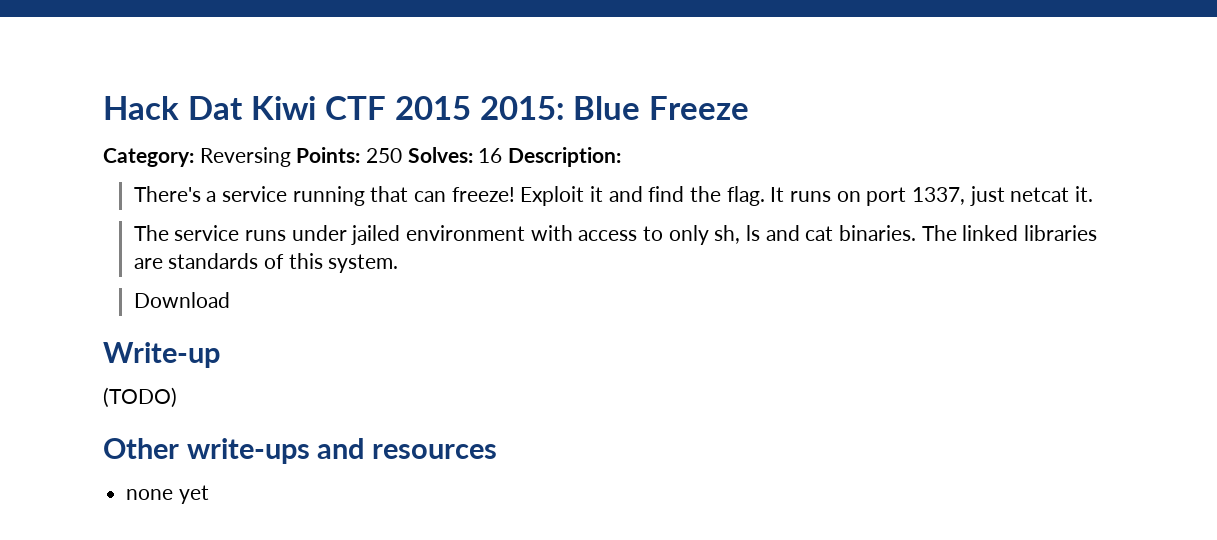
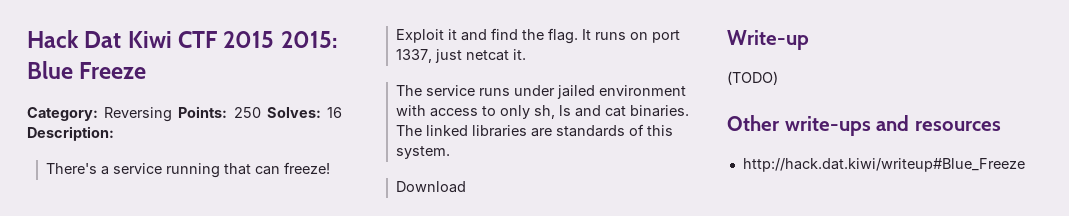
- none yet
+ http://hack.dat.kiwi/writeup#Blue_Freeze

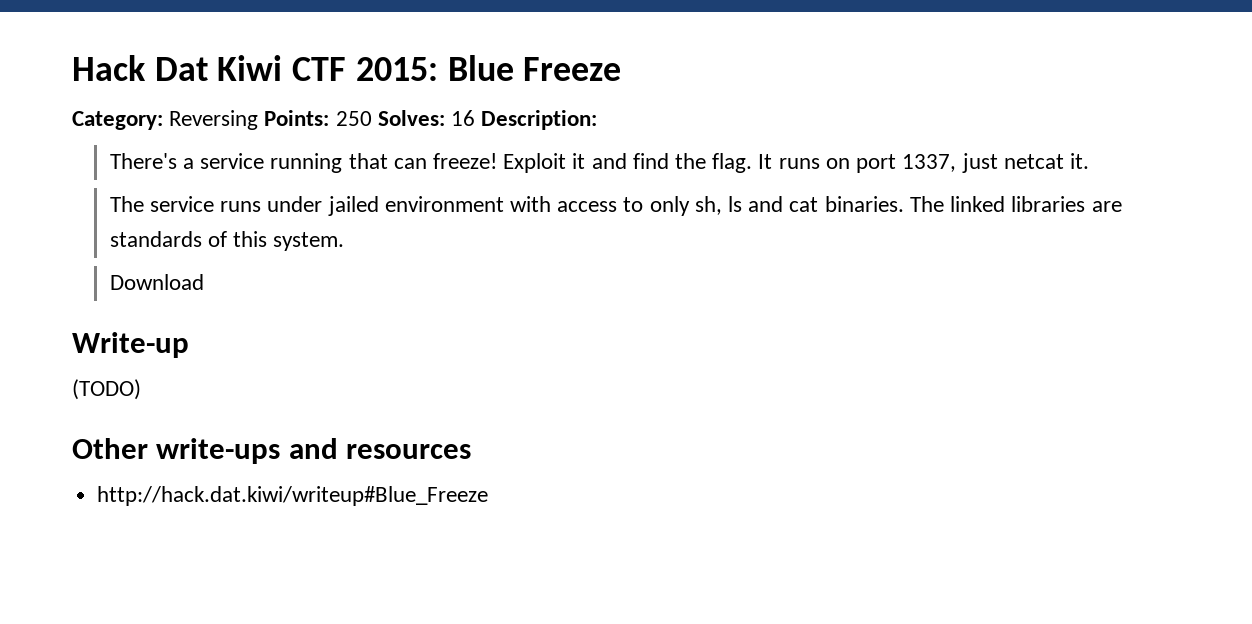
- Hack Dat Kiwi CTF 2015 2015: Blue Freeze
+ Hack Dat Kiwi CTF 2015: Blue Freeze

